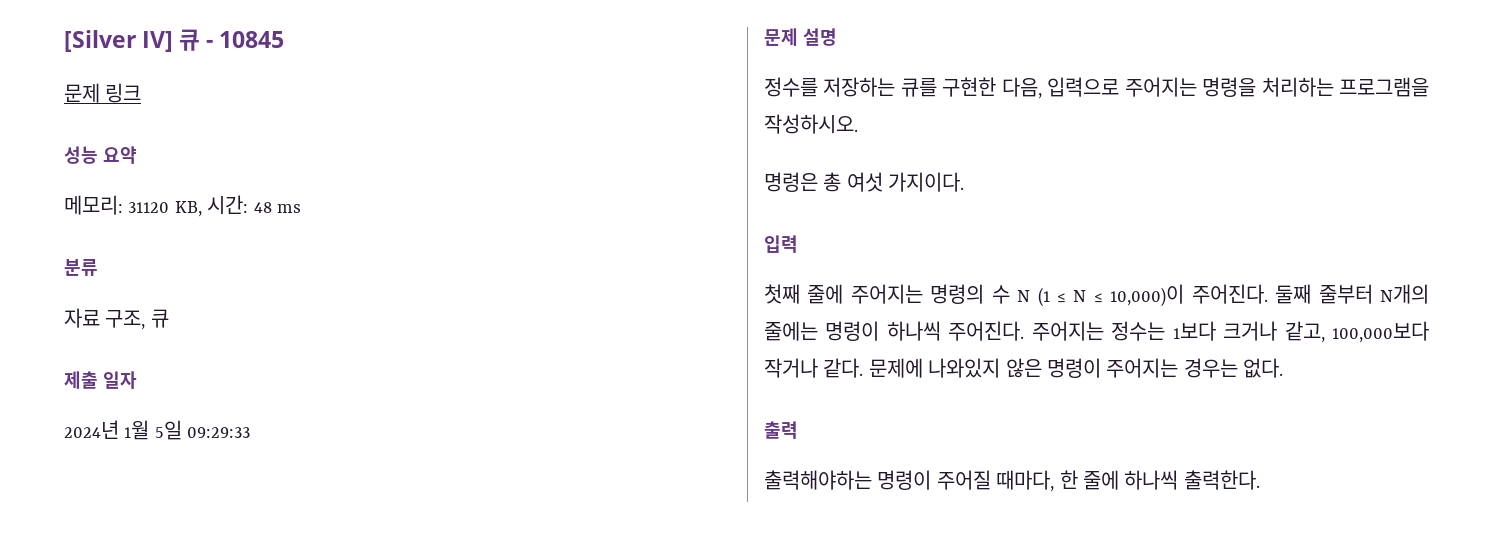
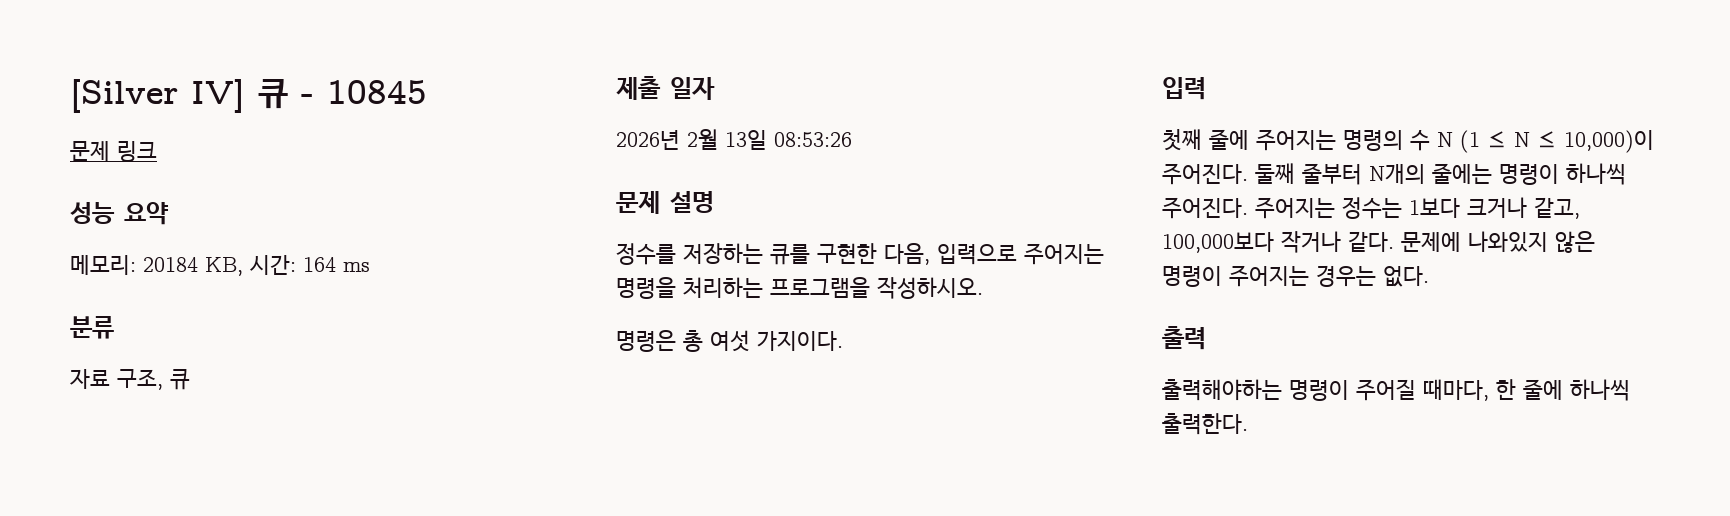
- 메모리: 31120 KB, 시간: 48 ms
+ 메모리: 20184 KB, 시간: 164 ms
- 2024년 1월 5일 09:29:33
+ 2026년 2월 13일 08:53:26

